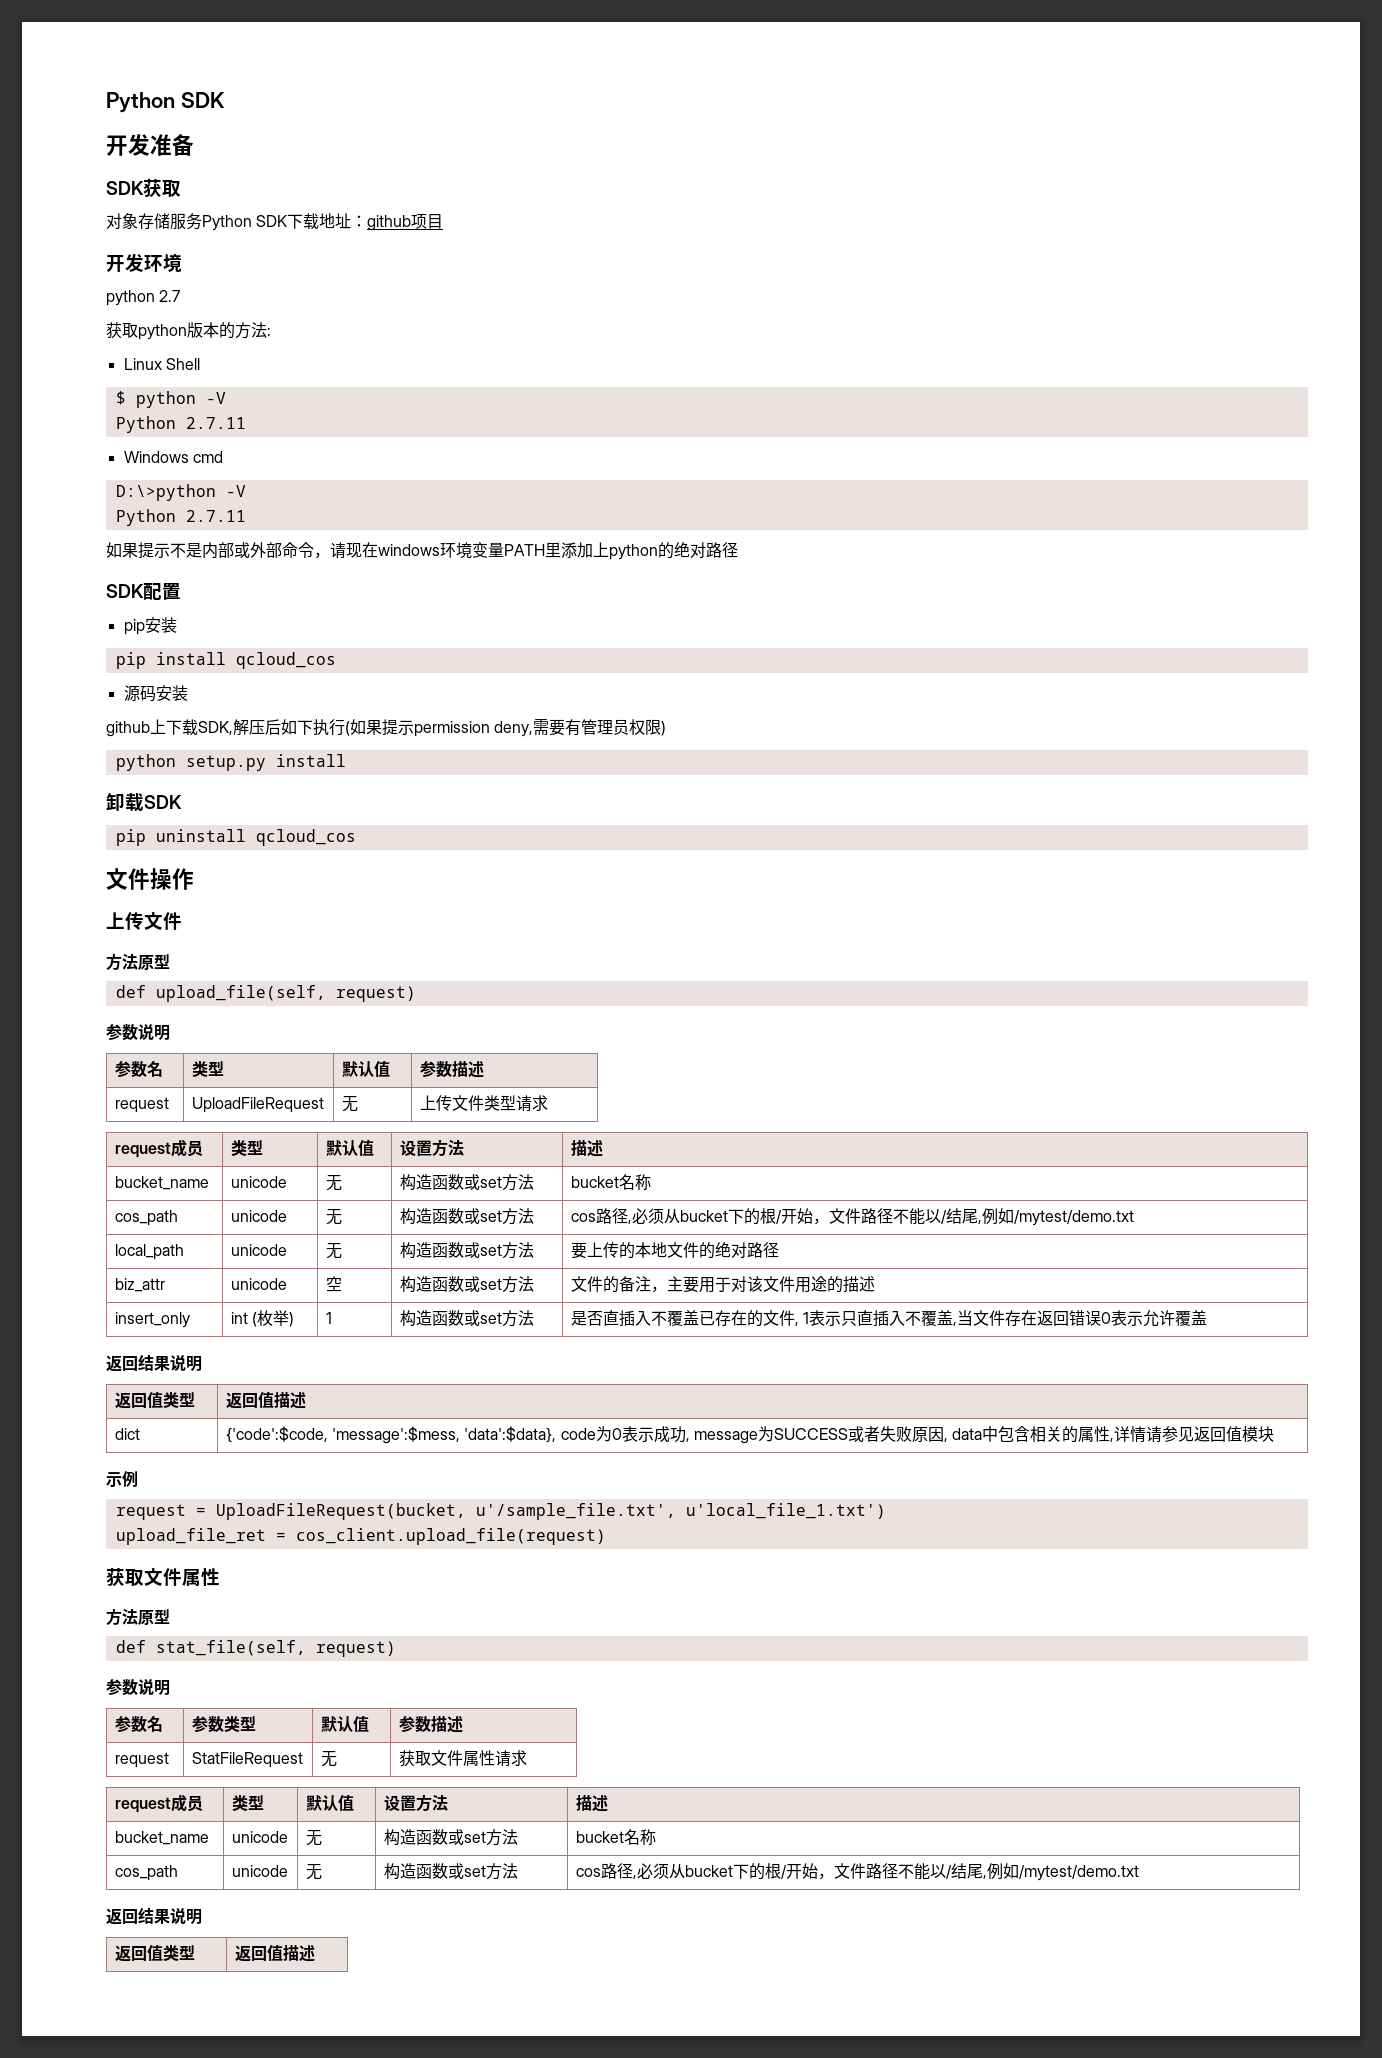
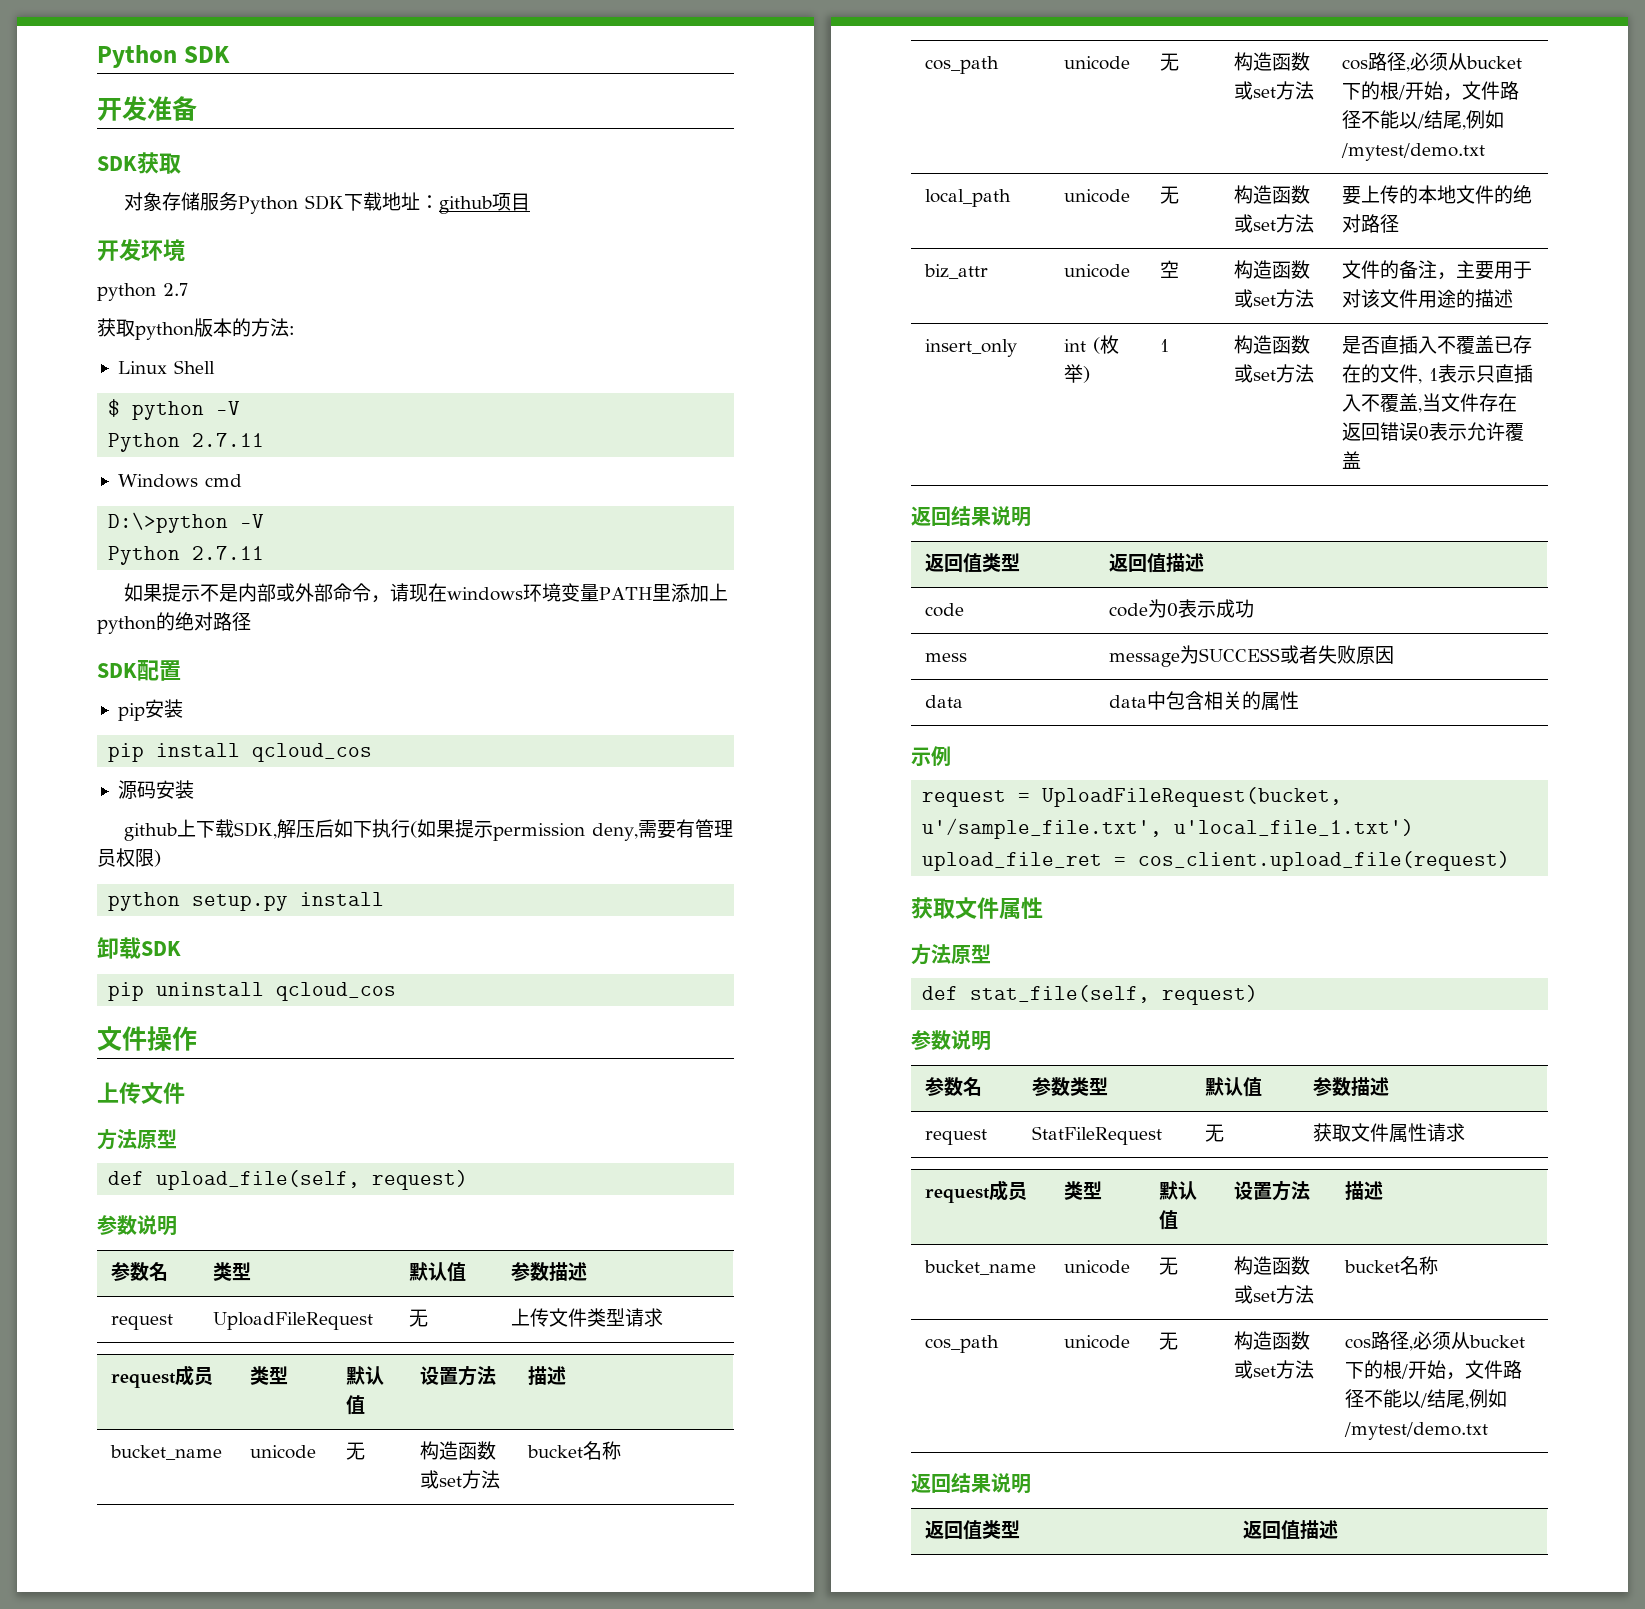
- dict | {'code':$code, 'message':$mess, 'data':$data}, code为0表示成功, message为SUCCESS或者失败原因, data中包含相关的属性,详情请参见返回值模块
+ code | code为0表示成功
+ mess | message为SUCCESS或者失败原因
+ data | data中包含相关的属性

